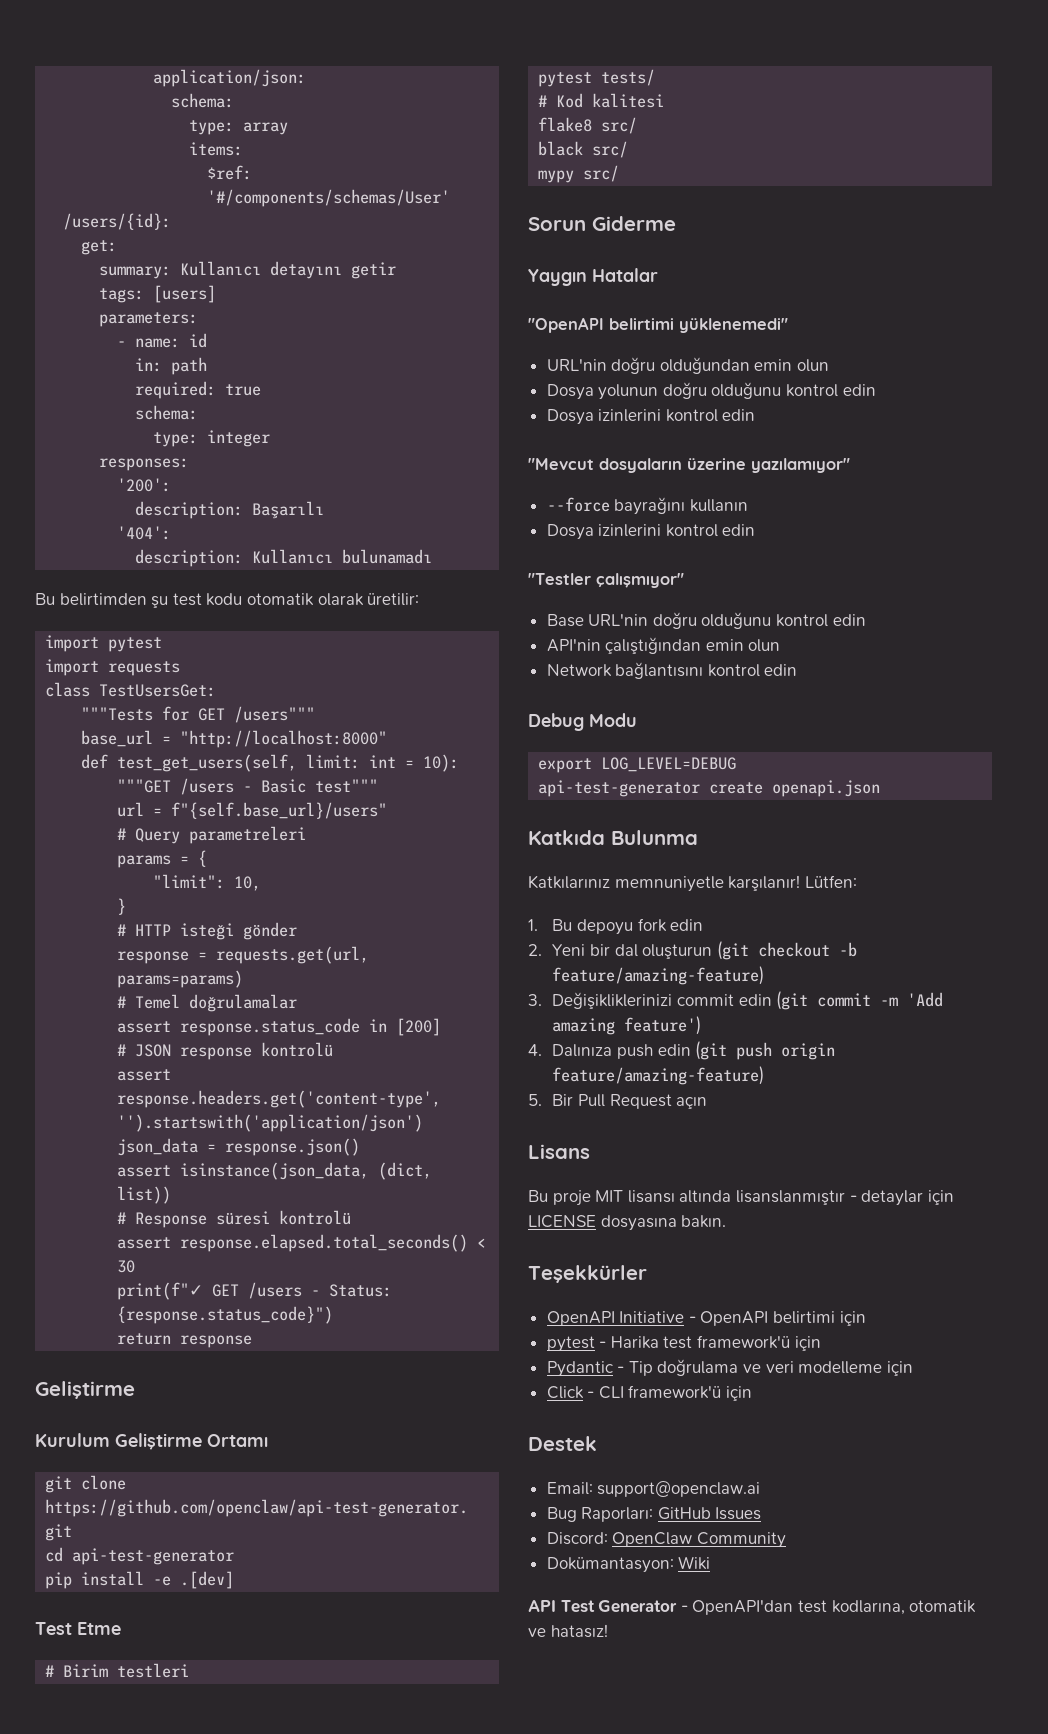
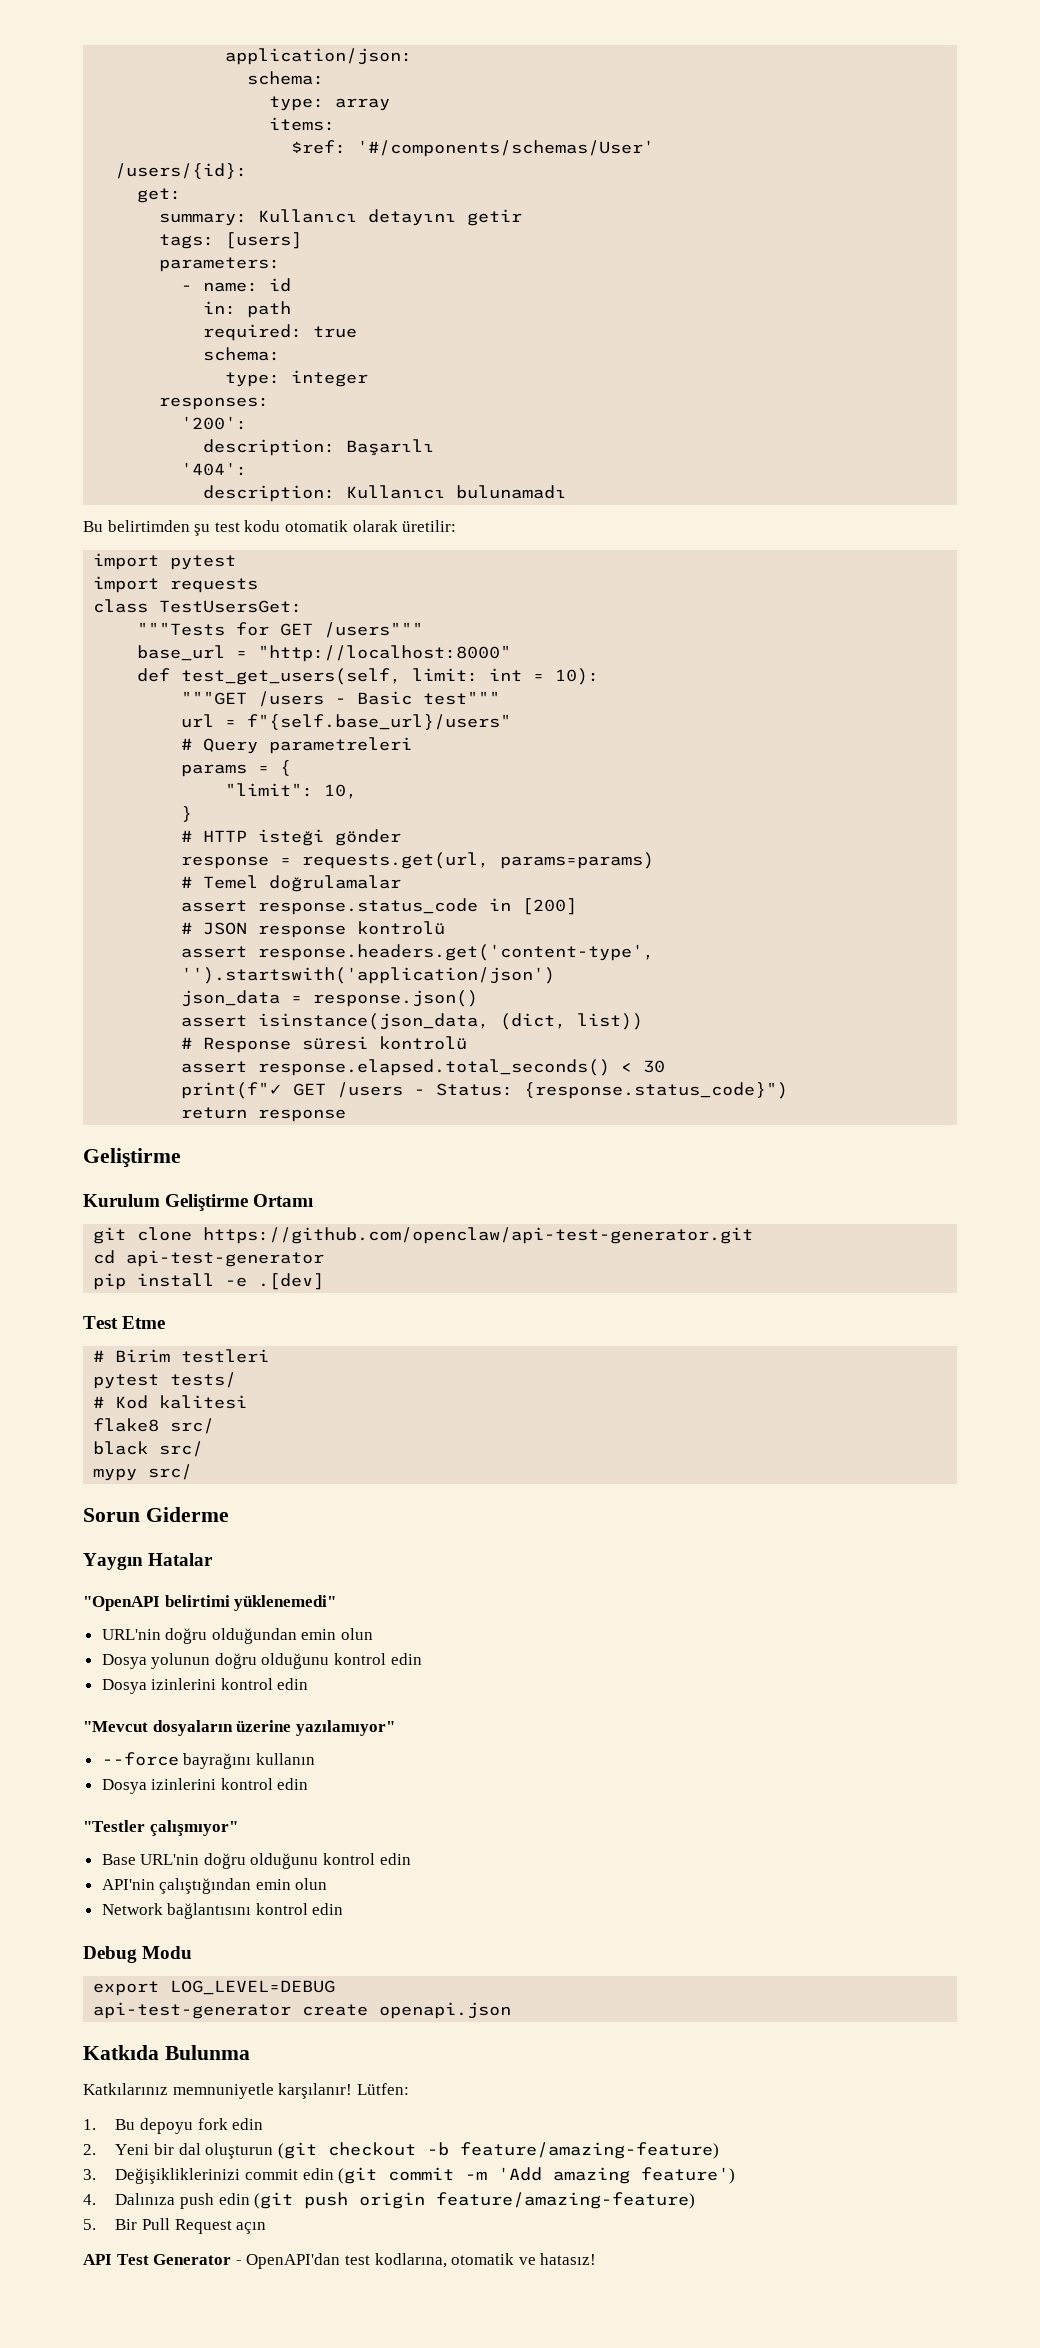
- Lisans
- Bu proje MIT lisansı altında lisanslanmıştır - detaylar için LICENSE dosyasına bakın.
- Teşekkürler
- OpenAPI Initiative - OpenAPI belirtimi için
- pytest - Harika test framework'ü için
- Pydantic - Tip doğrulama ve veri modelleme için
- Click - CLI framework'ü için
- Destek
- Email: support@openclaw.ai
- Bug Raporları: GitHub Issues
- Discord: OpenClaw Community
- Dokümantasyon: Wiki

